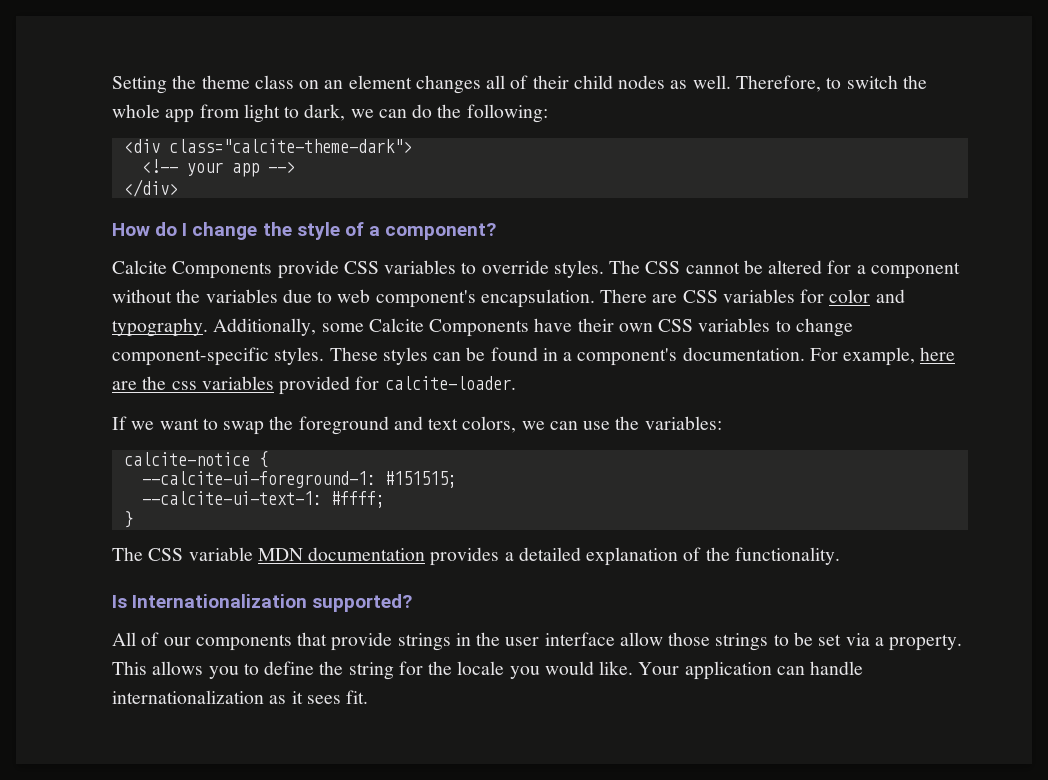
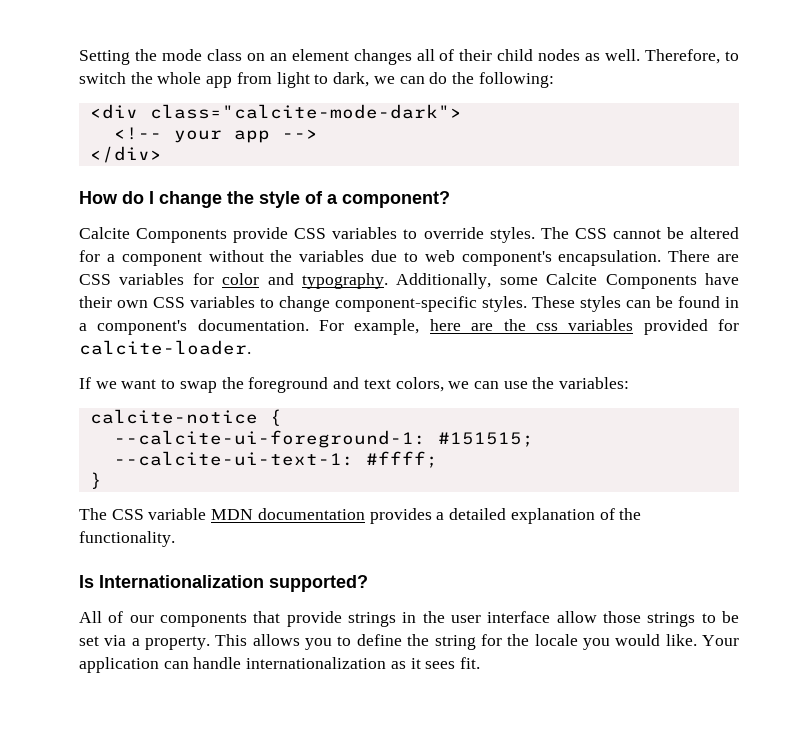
- Setting the theme class on an element changes all of their child nodes as well.
+ Setting the mode class on an element changes all of their child nodes as well.
- <div class="calcite-theme-dark">
+ <div class="calcite-mode-dark">

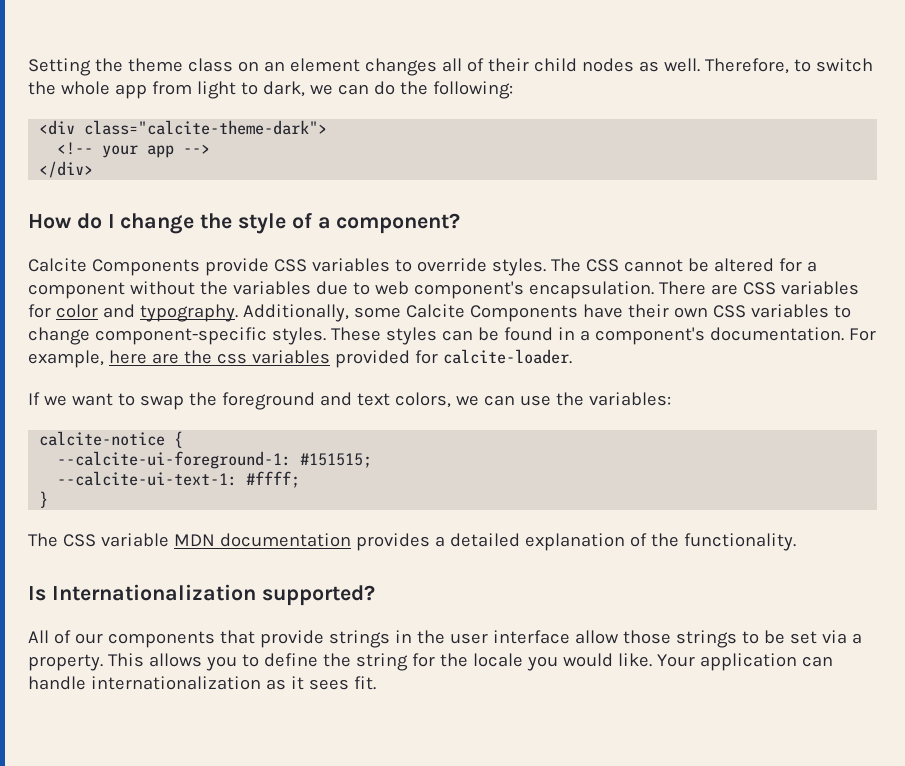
- Setting the mode class on an element changes all of their child nodes as well.
+ Setting the theme class on an element changes all of their child nodes as well.
- <div class="calcite-mode-dark">
+ <div class="calcite-theme-dark">

